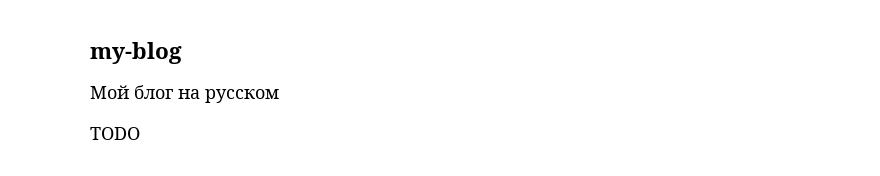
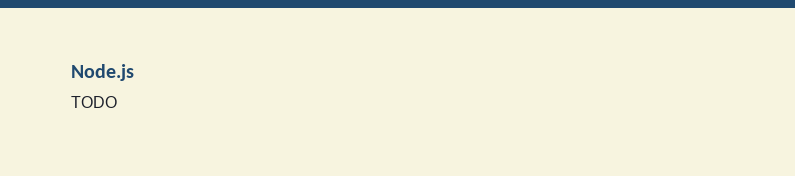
- my-blog
- Мой блог на русском
+ Node.js

